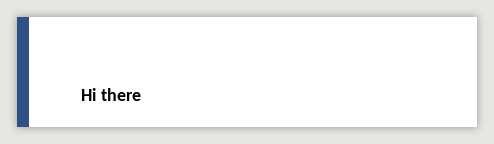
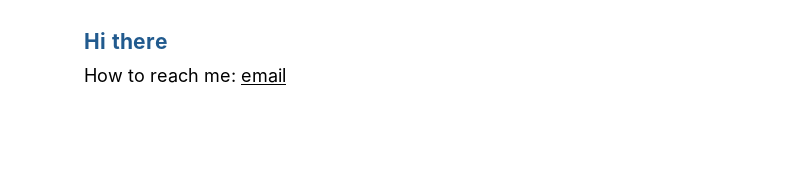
+ How to reach me: email

